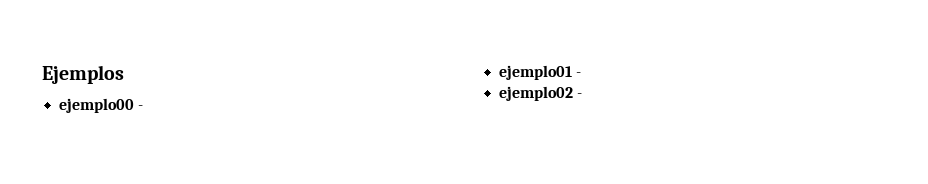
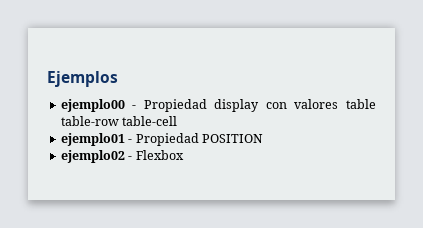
- ejemplo00 -
+ ejemplo00 - Propiedad display con valores table table-row table-cell
- ejemplo01 -
+ ejemplo01 - Propiedad POSITION
- ejemplo02 -
+ ejemplo02 - Flexbox

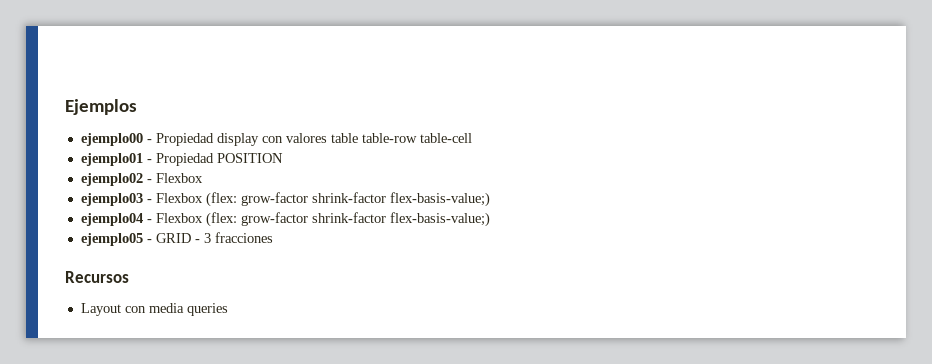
+ ejemplo03 - Flexbox (flex: grow-factor shrink-factor flex-basis-value;)
+ ejemplo04 - Flexbox (flex: grow-factor shrink-factor flex-basis-value;)
+ ejemplo05 - GRID - 3 fracciones
+ Recursos
+ Layout con media queries

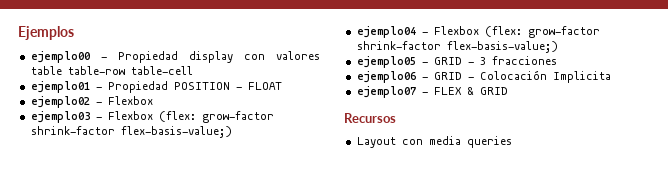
- ejemplo01 - Propiedad POSITION
+ ejemplo01 - Propiedad POSITION - FLOAT
+ ejemplo06 - GRID - Colocación Implicita
+ ejemplo07 - FLEX & GRID

